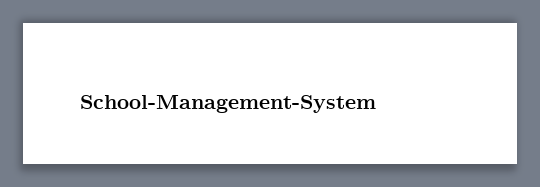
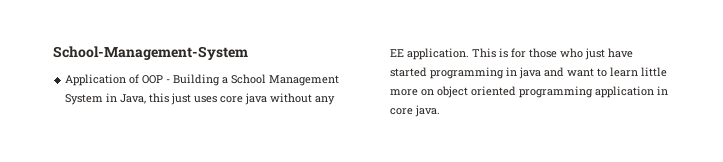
+ Application of OOP - Building a School Management System in Java, this just uses core java without any EE application. This is for those who just have started programming in java and want to learn little more on object oriented programming application in core java.

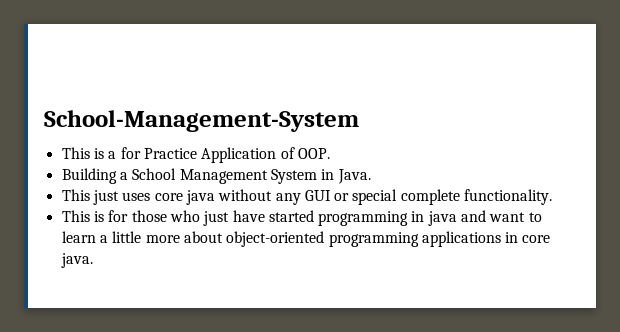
- Application of OOP - Building a School Management System in Java, this just uses core java without any EE application. This is for those who just have started programming in java and want to learn little more on object oriented programming application in core java.
+ This is a for Practice Application of OOP.
+ Building a School Management System in Java.
+ This just uses core java without any GUI or special complete functionality.
+ This is for those who just have started programming in java and want to learn a little more about object-oriented programming applications in core java.

